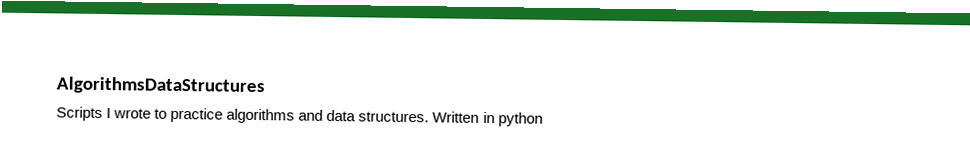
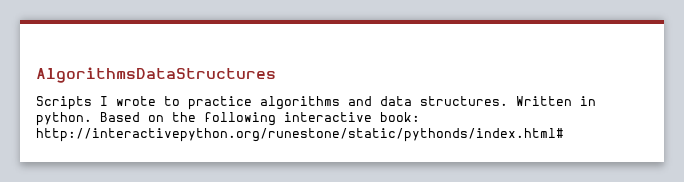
- Written in python
+ Written in python. Based on the following interactive book: http://interactivepython.org/runestone/static/pythonds/index.html#

